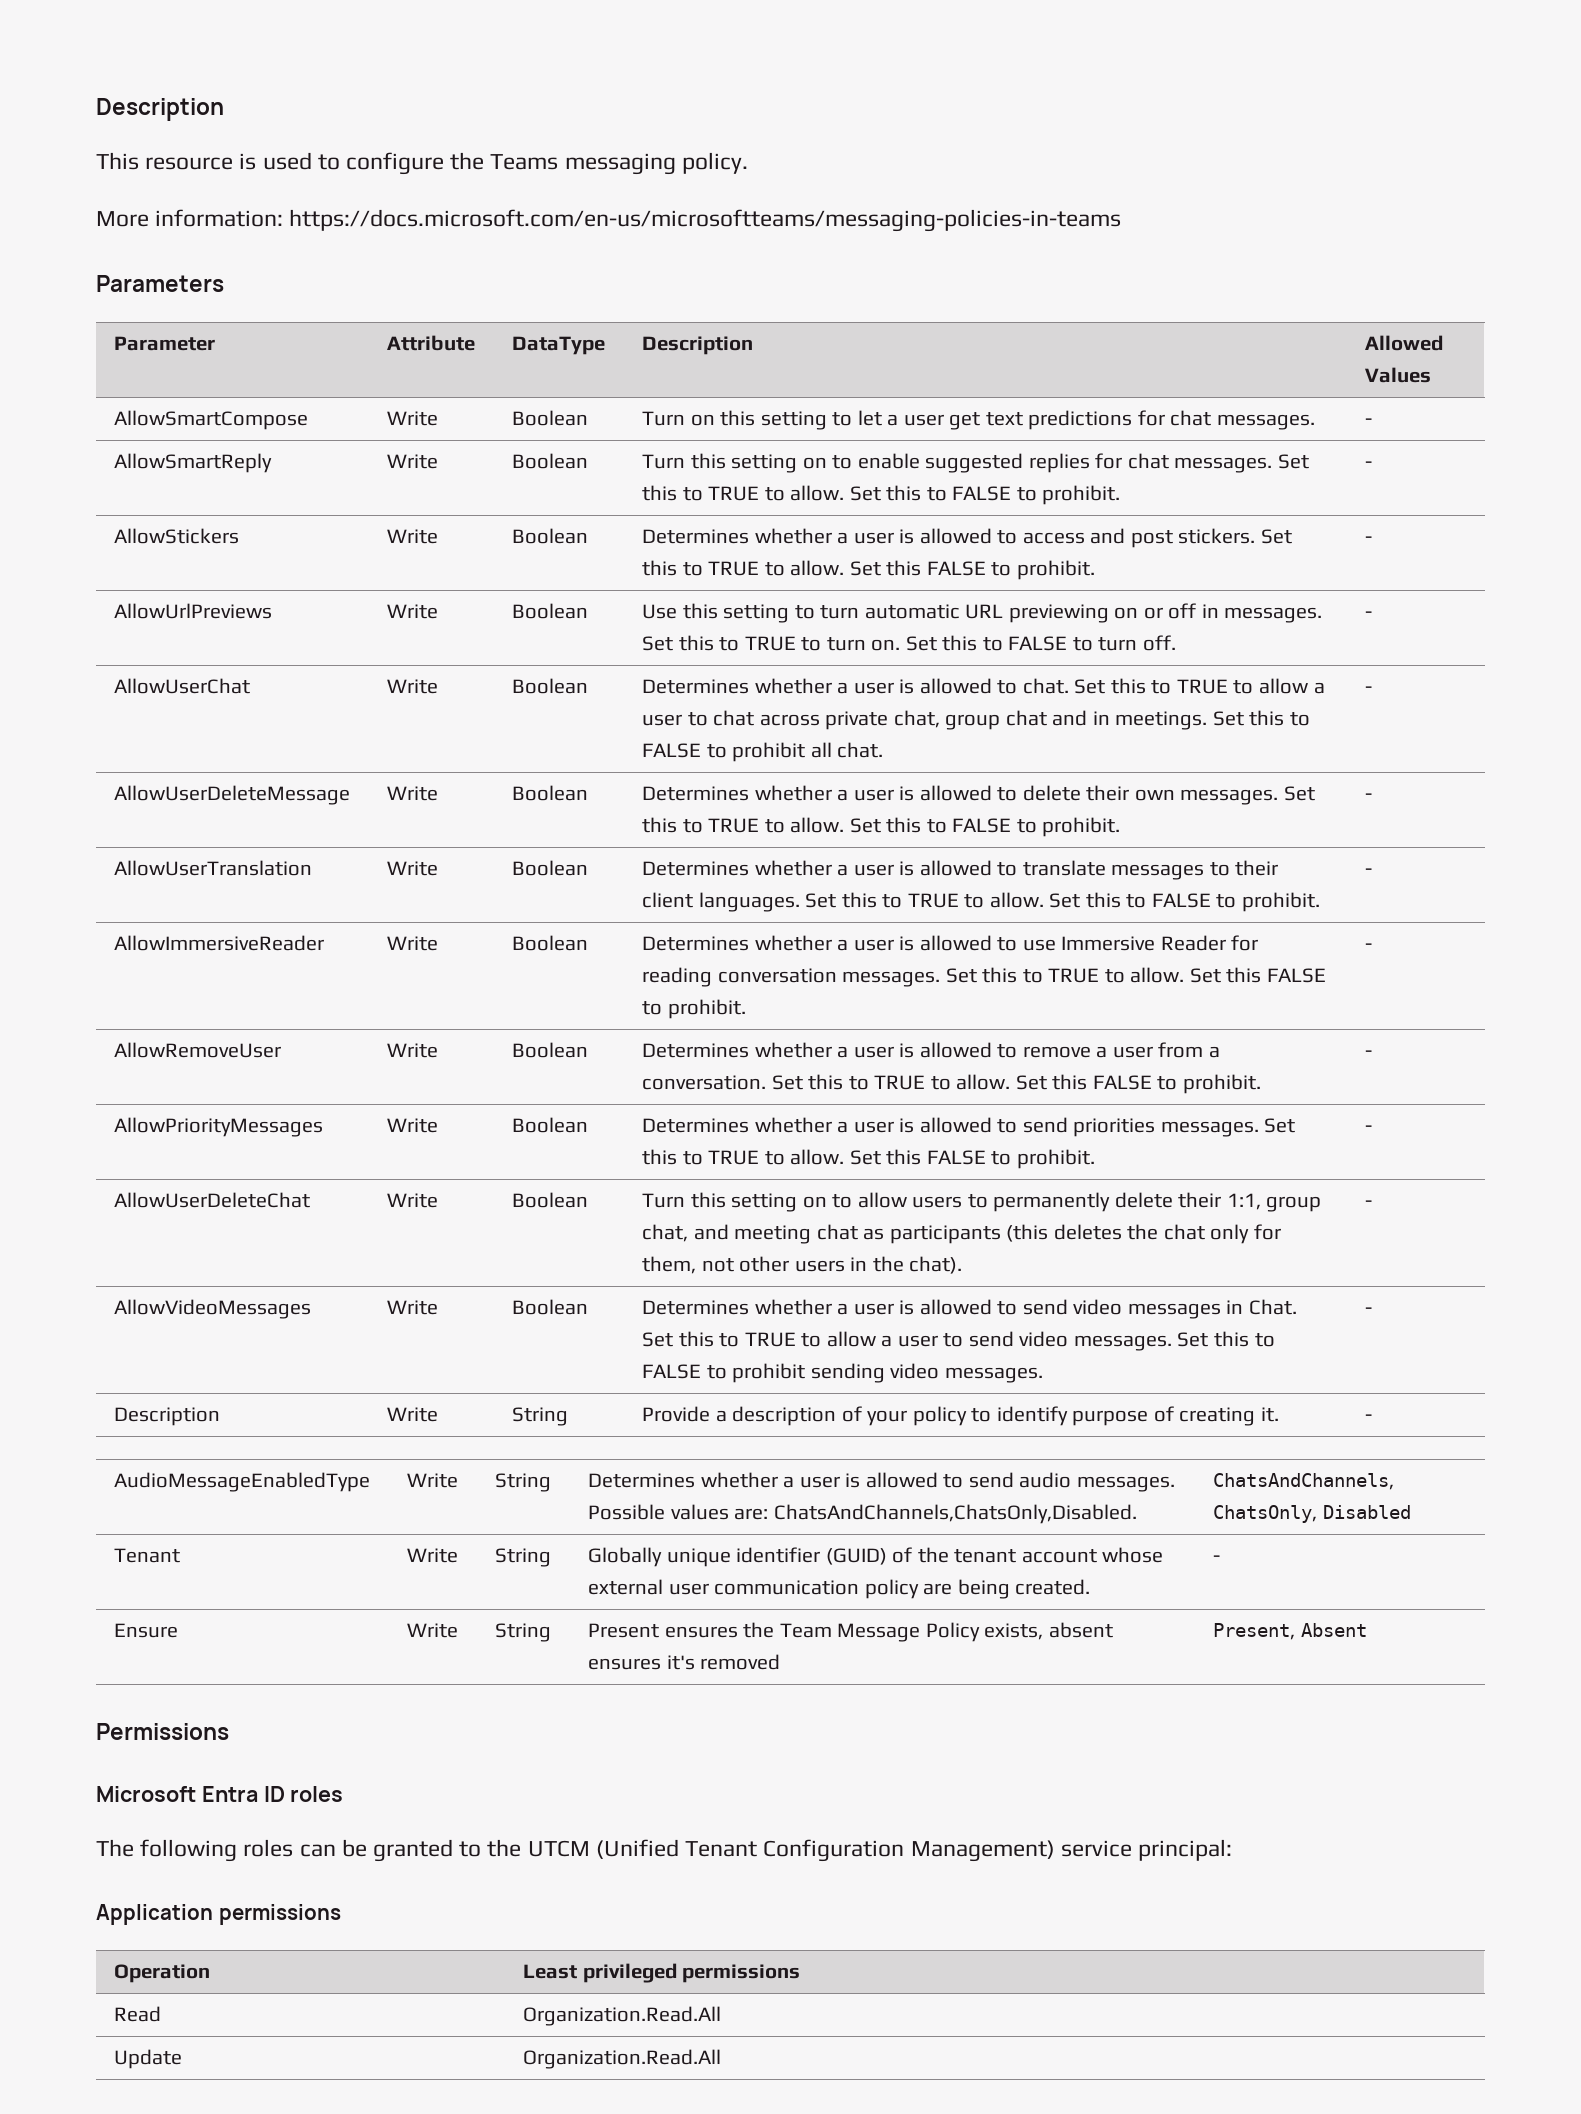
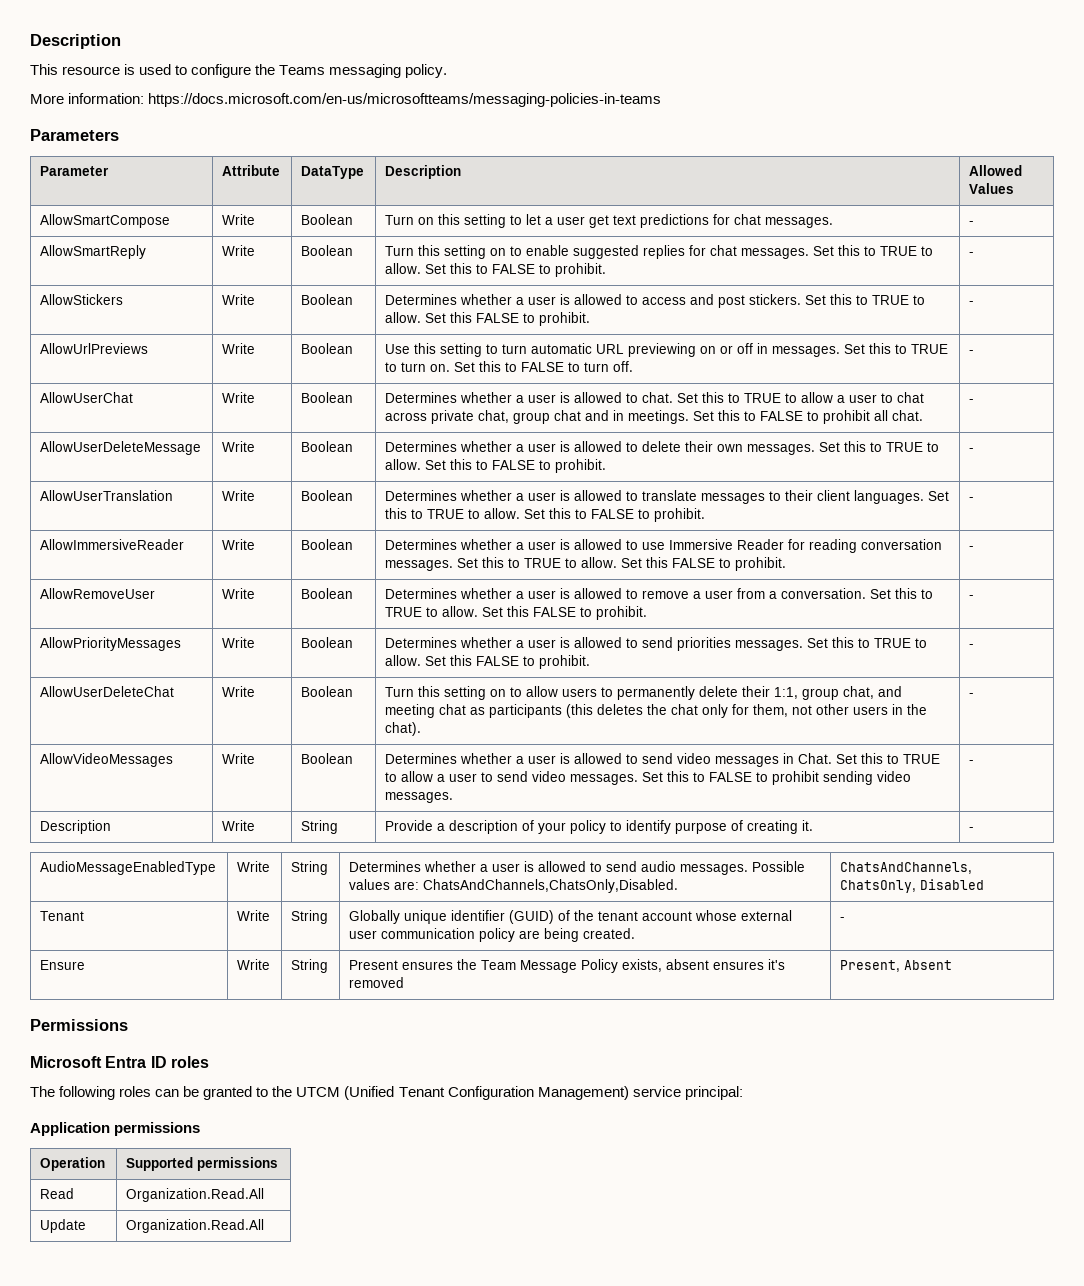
- Operation | Least privileged permissions
+ Operation | Supported permissions

